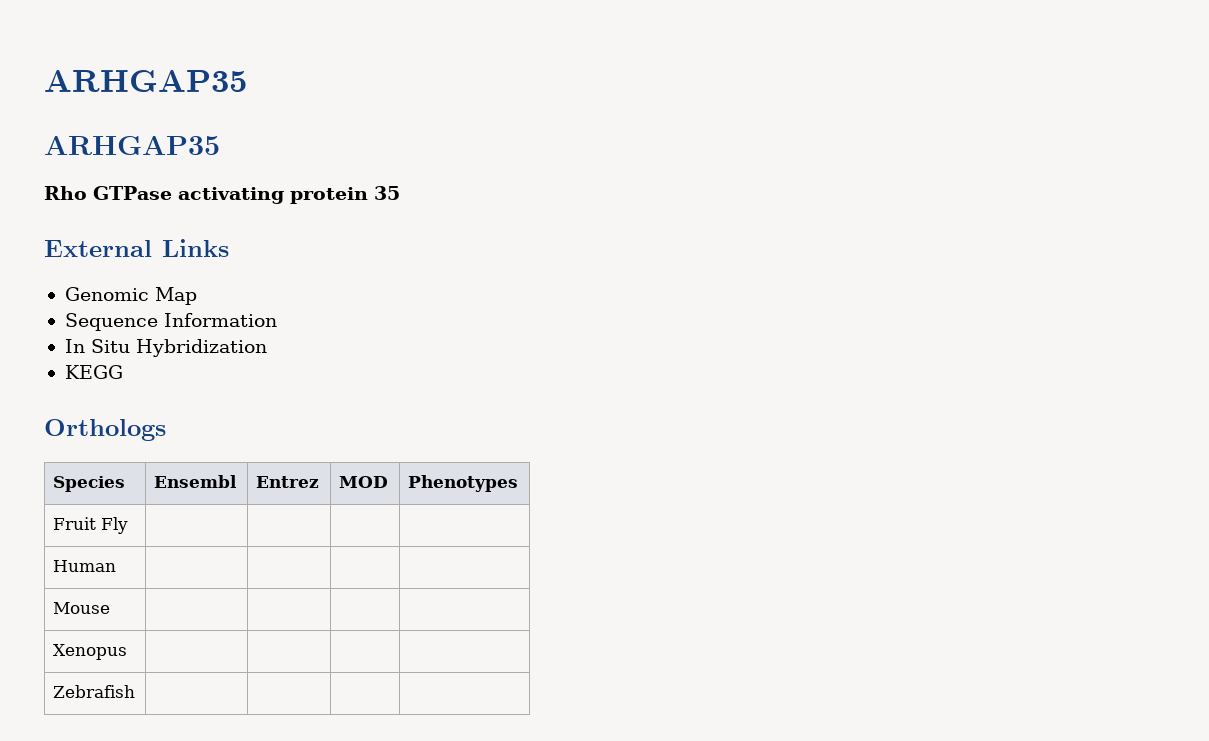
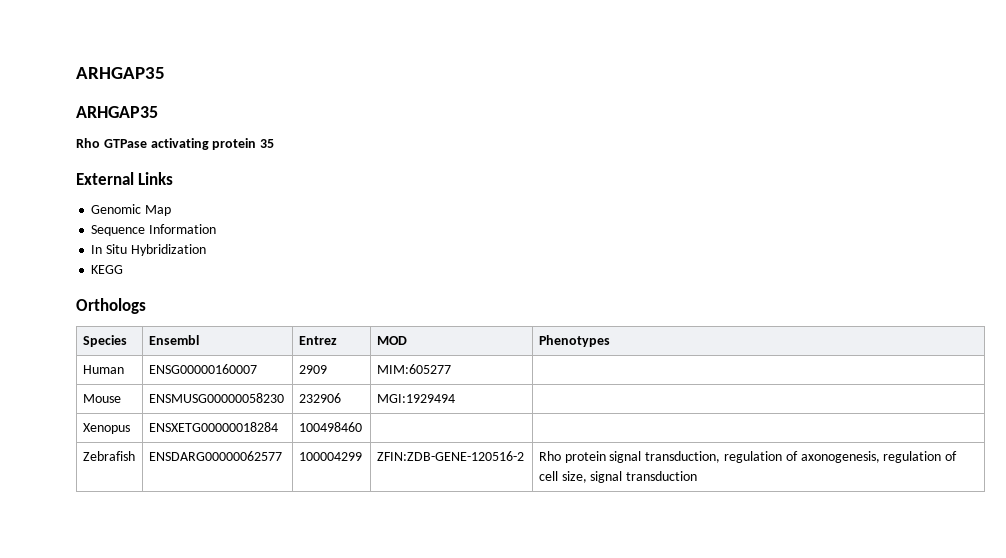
- Fruit Fly | | | |
- Human | | | |
- Mouse | | | |
+ Human | ENSG00000160007 | 2909 | MIM:605277 |
+ Mouse | ENSMUSG00000058230 | 232906 | MGI:1929494 |
- Xenopus | | | |
+ Xenopus | ENSXETG00000018284 | 100498460 | |
- Zebrafish | | | |
+ Zebrafish | ENSDARG00000062577 | 100004299 | ZFIN:ZDB-GENE-120516-2 | Rho protein signal transduction, regulation of axonogenesis, regulation of cell size, signal transduction

